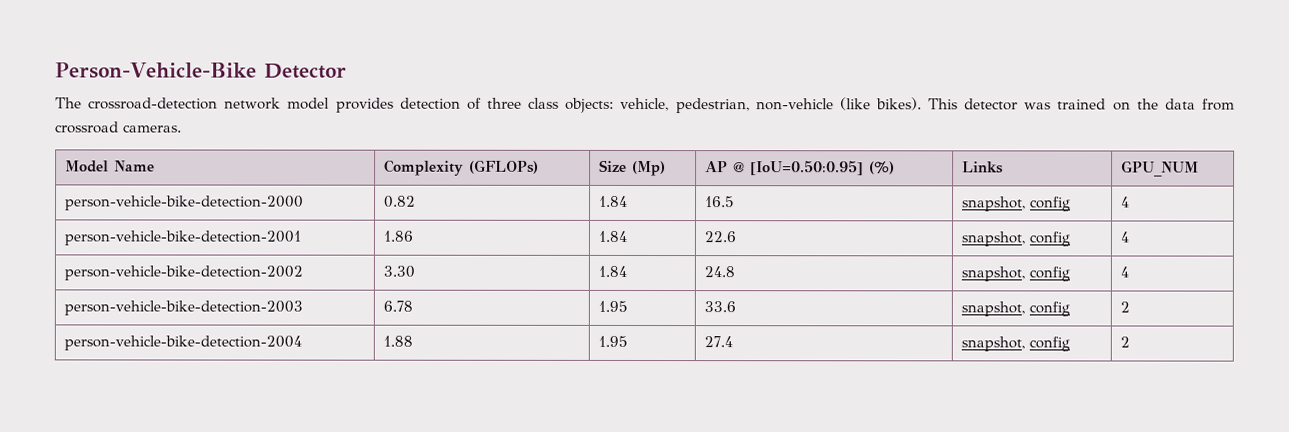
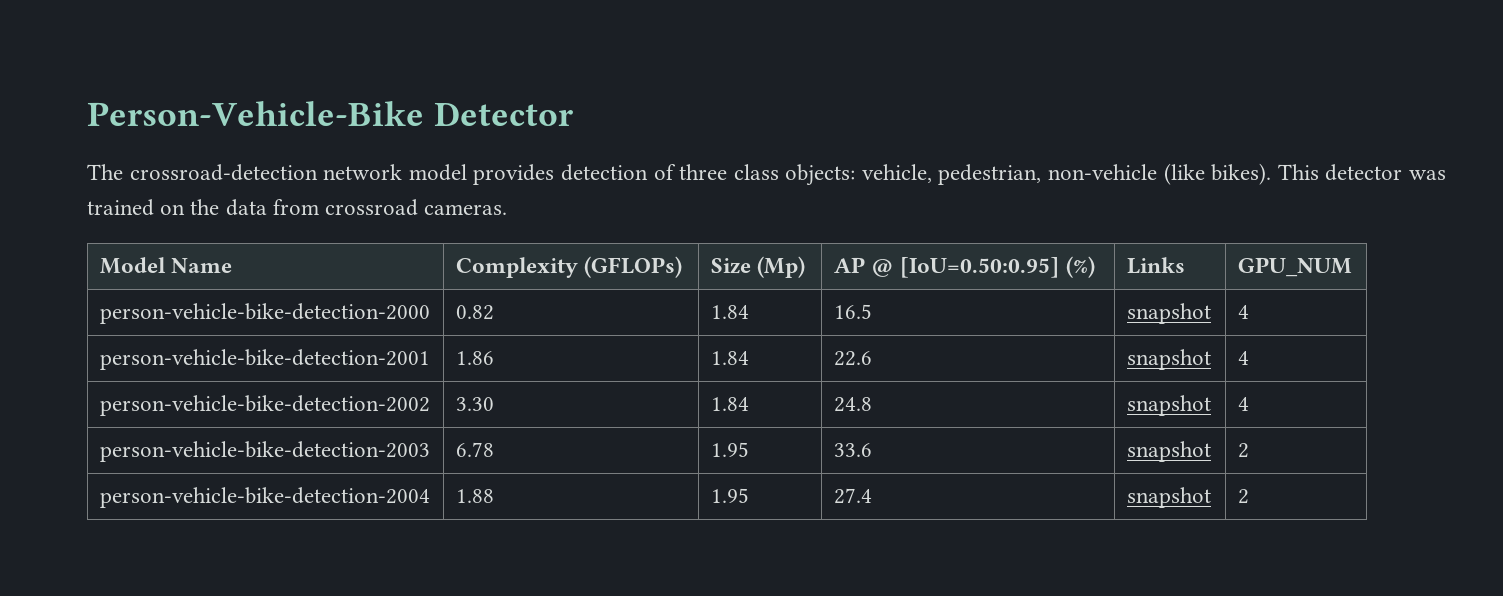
- person-vehicle-bike-detection-2000 | 0.82 | 1.84 | 16.5 | snapshot, config | 4
+ person-vehicle-bike-detection-2000 | 0.82 | 1.84 | 16.5 | snapshot | 4
- person-vehicle-bike-detection-2001 | 1.86 | 1.84 | 22.6 | snapshot, config | 4
+ person-vehicle-bike-detection-2001 | 1.86 | 1.84 | 22.6 | snapshot | 4
- person-vehicle-bike-detection-2002 | 3.30 | 1.84 | 24.8 | snapshot, config | 4
+ person-vehicle-bike-detection-2002 | 3.30 | 1.84 | 24.8 | snapshot | 4
- person-vehicle-bike-detection-2003 | 6.78 | 1.95 | 33.6 | snapshot, config | 2
+ person-vehicle-bike-detection-2003 | 6.78 | 1.95 | 33.6 | snapshot | 2
- person-vehicle-bike-detection-2004 | 1.88 | 1.95 | 27.4 | snapshot, config | 2
+ person-vehicle-bike-detection-2004 | 1.88 | 1.95 | 27.4 | snapshot | 2

